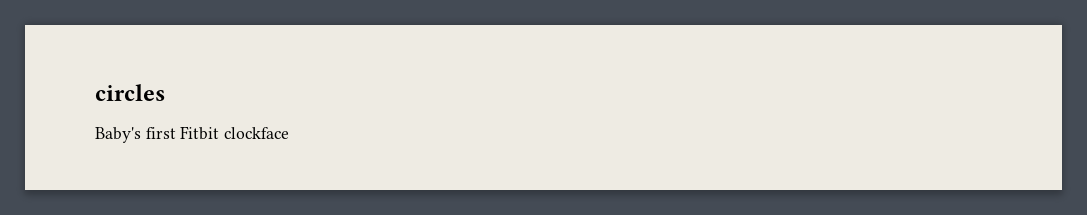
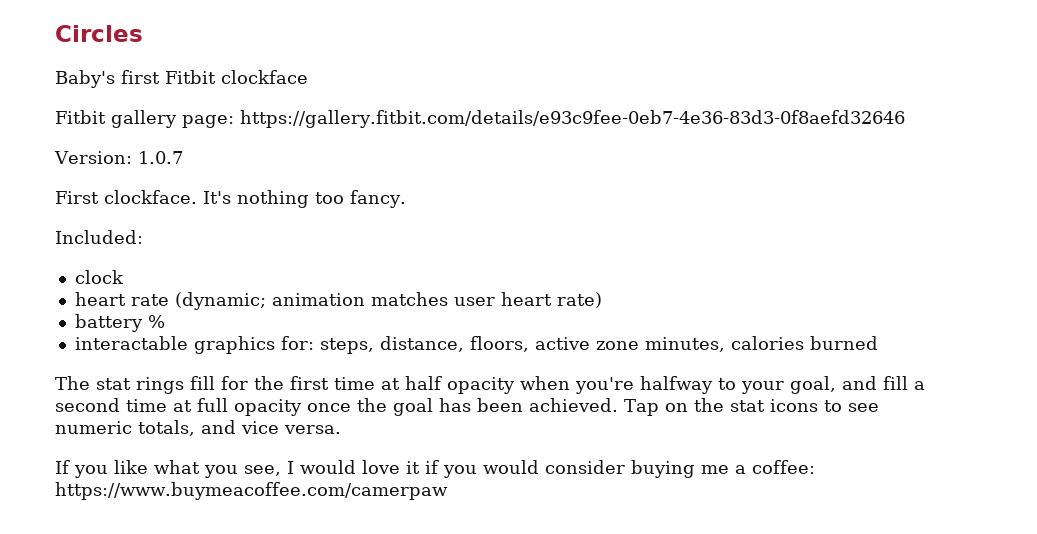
- circles
+ Circles
+ Fitbit gallery page: https://gallery.fitbit.com/details/e93c9fee-0eb7-4e36-83d3-0f8aefd32646
+ Version: 1.0.7
+ First clockface. It's nothing too fancy.
+ Included:
+ clock
+ heart rate (dynamic; animation matches user heart rate)
+ battery %
+ interactable graphics for: steps, distance, floors, active zone minutes, calories burned
+ The stat rings fill for the first time at half opacity when you're halfway to your goal, and fill a second time at full opacity once the goal has been achieved. Tap on the stat icons to see numeric totals, and vice versa.
+ If you like what you see, I would love it if you would consider buying me a coffee: https://www.buymeacoffee.com/camerpaw

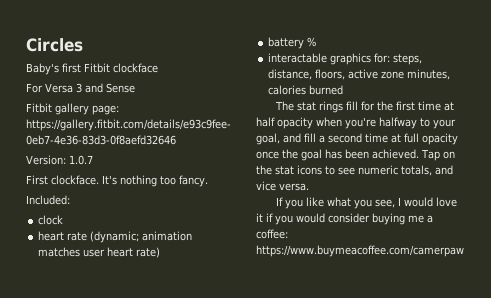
+ For Versa 3 and Sense

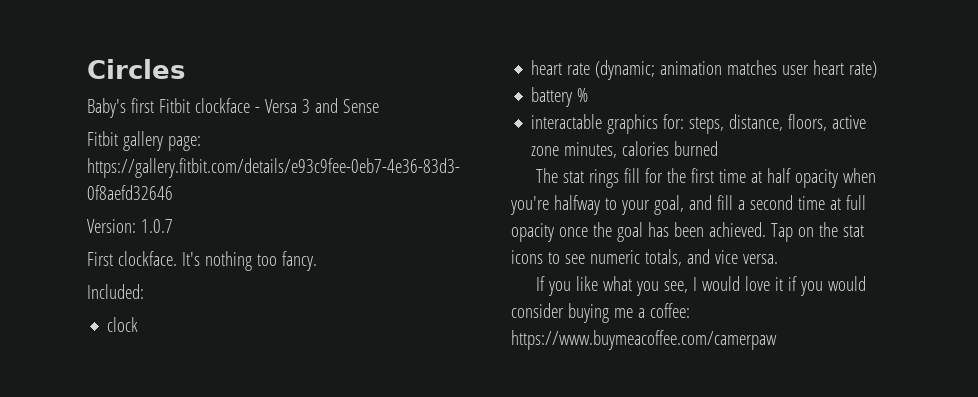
- Baby's first Fitbit clockface
- For Versa 3 and Sense
+ Baby's first Fitbit clockface - Versa 3 and Sense

